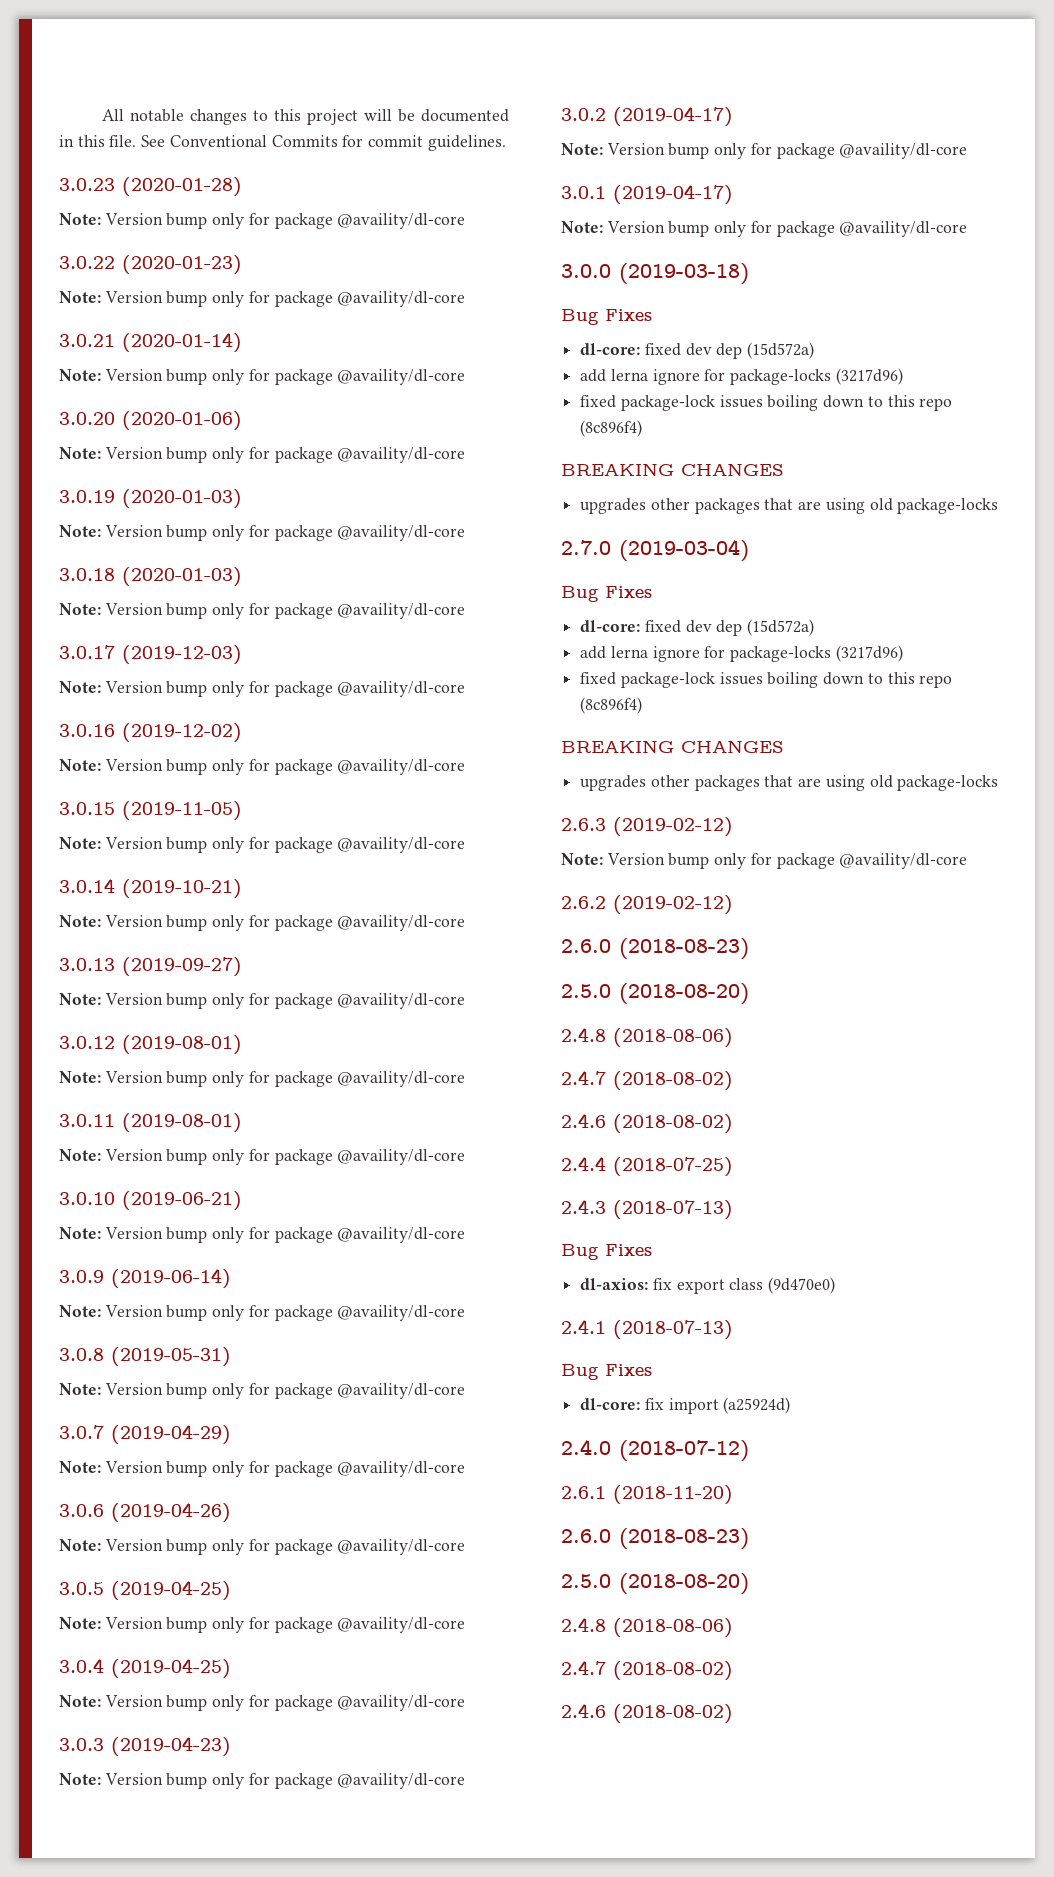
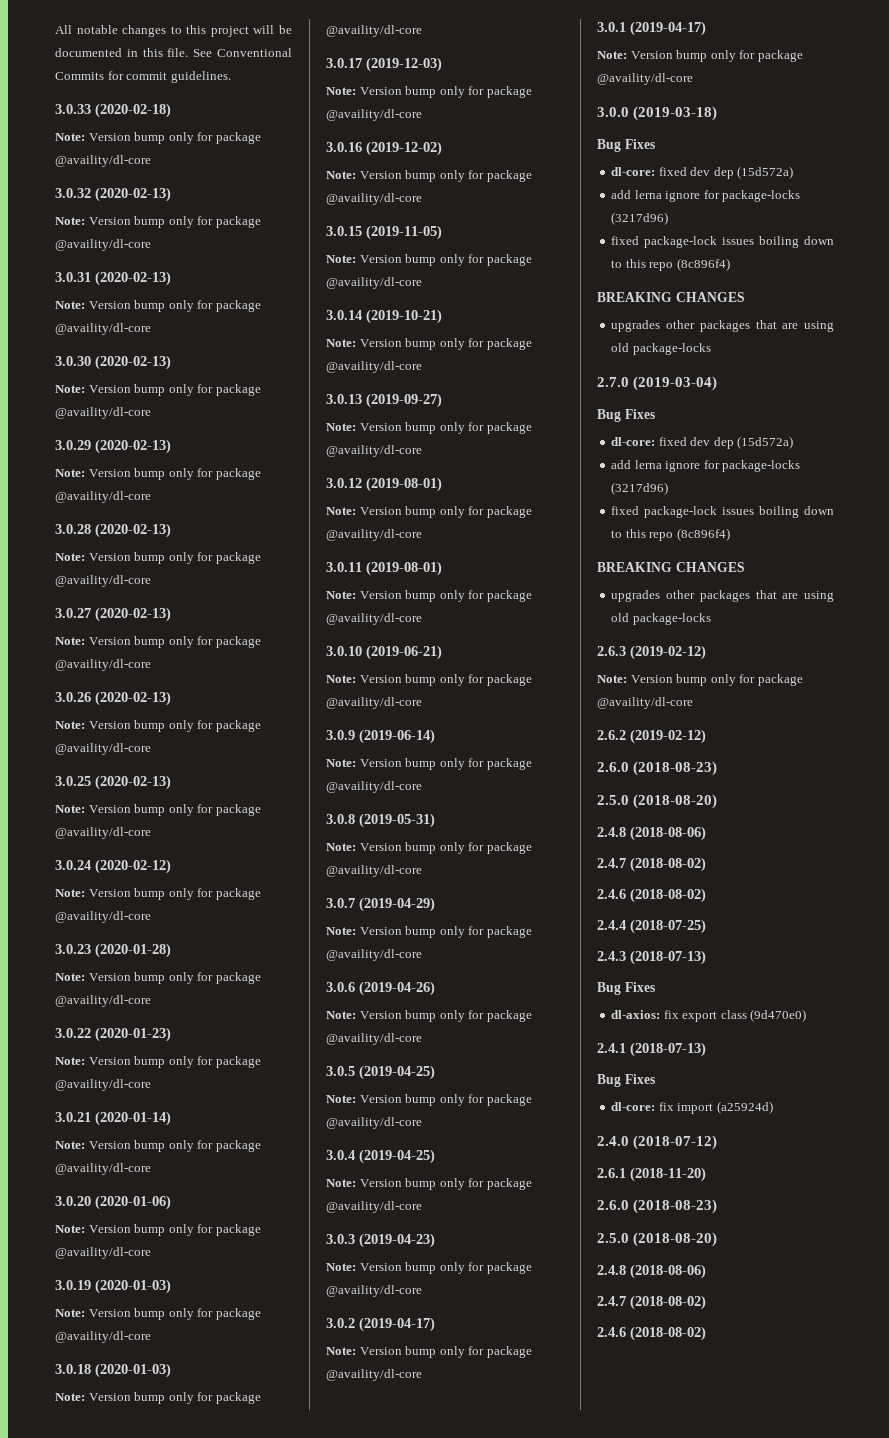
+ 3.0.33 (2020-02-18)
+ Note: Version bump only for package @availity/dl-core
+ 3.0.32 (2020-02-13)
+ Note: Version bump only for package @availity/dl-core
+ 3.0.31 (2020-02-13)
+ Note: Version bump only for package @availity/dl-core
+ 3.0.30 (2020-02-13)
+ Note: Version bump only for package @availity/dl-core
+ 3.0.29 (2020-02-13)
+ Note: Version bump only for package @availity/dl-core
+ 3.0.28 (2020-02-13)
+ Note: Version bump only for package @availity/dl-core
+ 3.0.27 (2020-02-13)
+ Note: Version bump only for package @availity/dl-core
+ 3.0.26 (2020-02-13)
+ Note: Version bump only for package @availity/dl-core
+ 3.0.25 (2020-02-13)
+ Note: Version bump only for package @availity/dl-core
+ 3.0.24 (2020-02-12)
+ Note: Version bump only for package @availity/dl-core

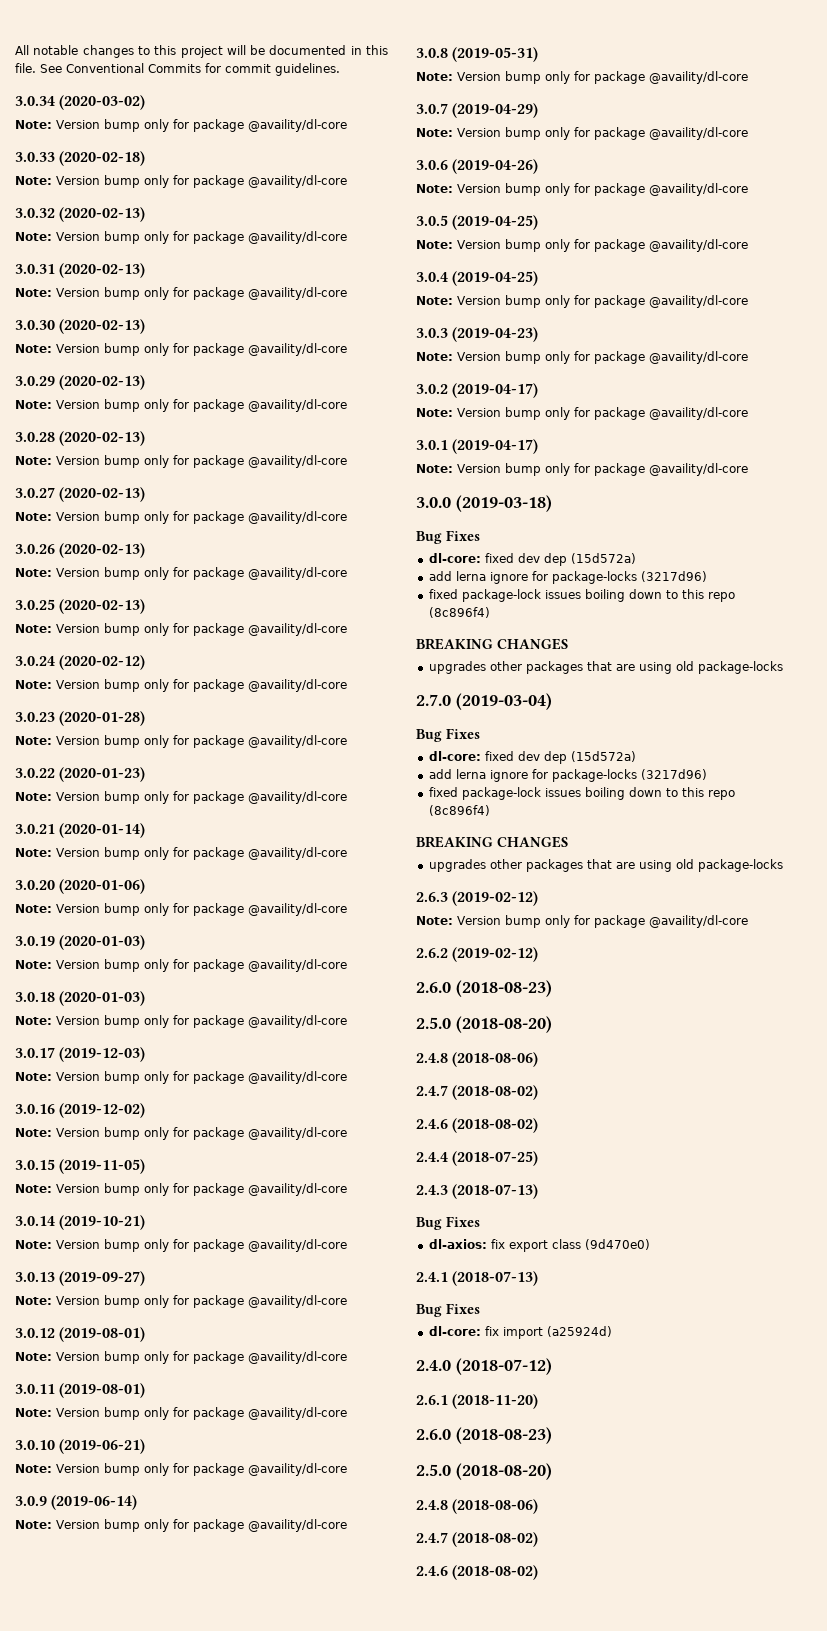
+ 3.0.34 (2020-03-02)
+ Note: Version bump only for package @availity/dl-core

